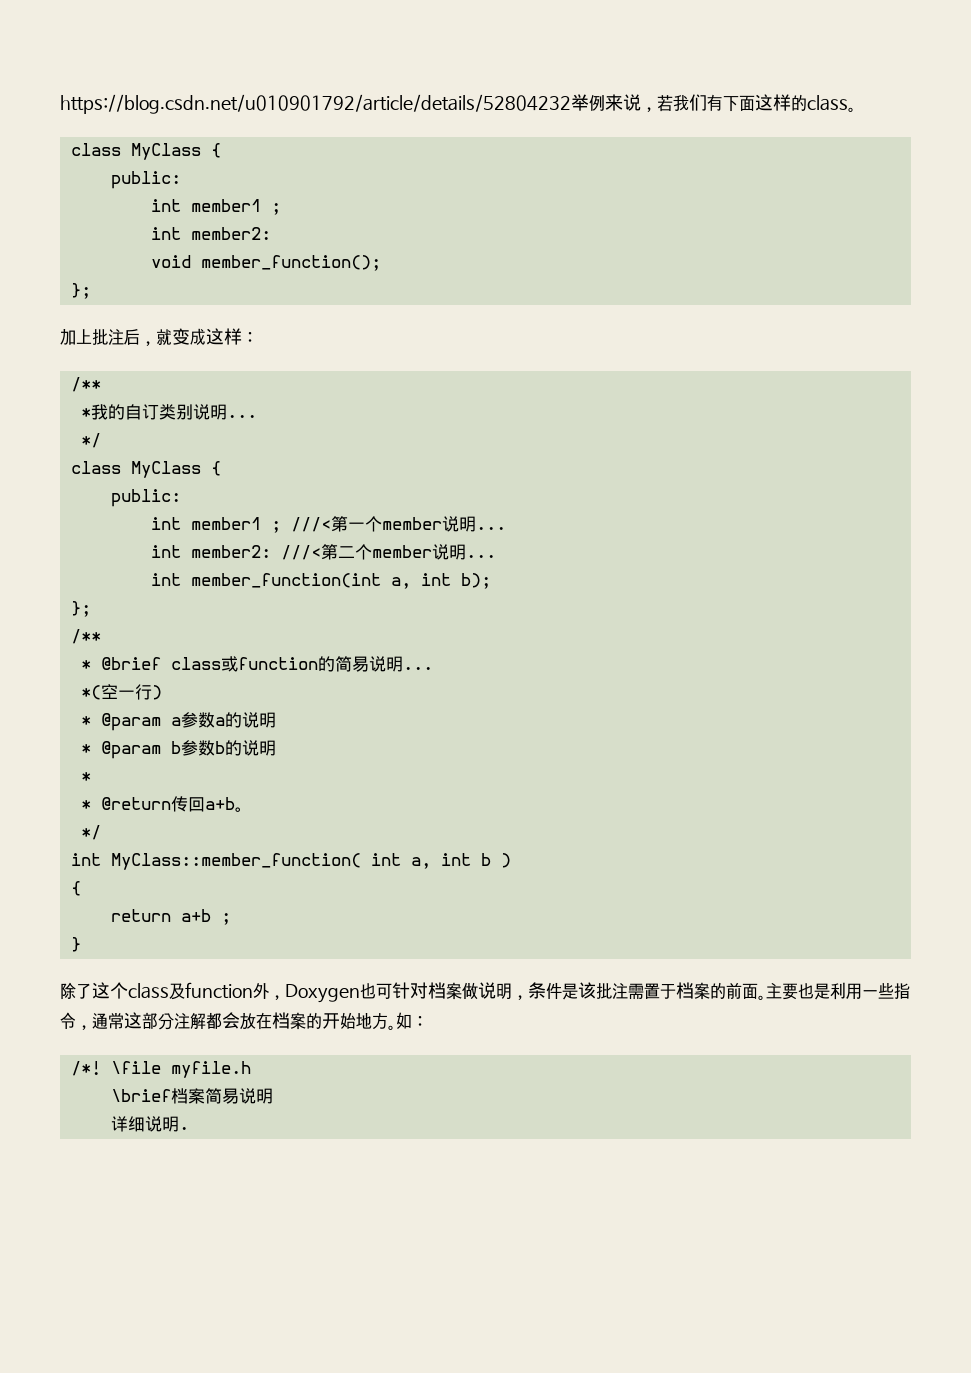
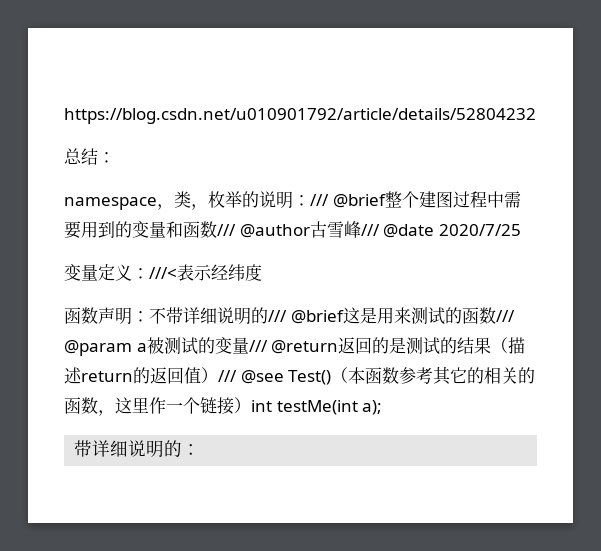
- https://blog.csdn.net/u010901792/article/details/52804232举例来说，若我们有下面这样的class。
- class MyClass {
- public:
- int member1 ;
- int member2:
- void member_function();
- };
- 加上批注后，就变成这样：
- /**
- *我的自订类别说明...
- */
- class MyClass {
- public:
- int member1 ; ///<第一个member说明...
- int member2: ///<第二个member说明...
- int member_function(int a, int b);
- };
- /**
- * @brief class或function的简易说明...
- *(空一行)
- * @param a参数a的说明
- * @param b参数b的说明
- *
- * @return传回a+b。
- */
- int MyClass::member_function( int a, int b )
- {
- return a+b ;
- }
- 除了这个class及function外，Doxygen也可针对档案做说明，条件是该批注需置于档案的前面。主要也是利用一些指令，通常这部分注解都会放在档案的开始地方。如：
- /*! \file myfile.h
- \brief档案简易说明
- 详细说明.
+ https://blog.csdn.net/u010901792/article/details/52804232
+ 总结：
+ namespace，类，枚举的说明：/// @brief整个建图过程中需要用到的变量和函数/// @author古雪峰/// @date 2020/7/25
+ 变量定义：///<表示经纬度
+ 函数声明：不带详细说明的/// @brief这是用来测试的函数/// @param a被测试的变量/// @return返回的是测试的结果（描述return的返回值）/// @see Test()（本函数参考其它的相关的函数，这里作一个链接）int testMe(int a);
+ 带详细说明的：

